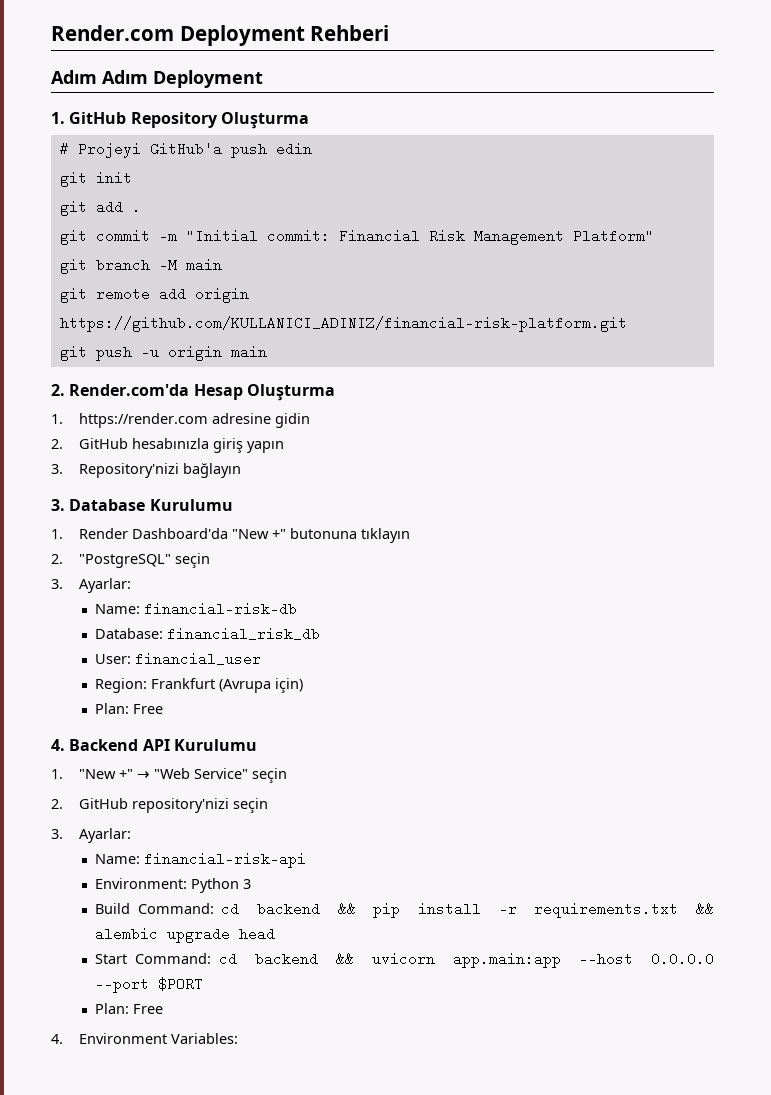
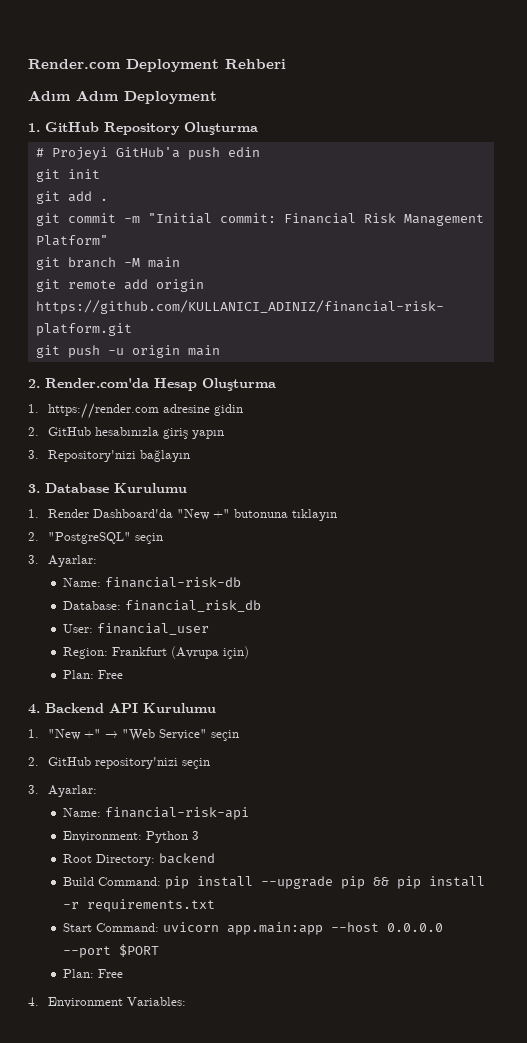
+ Root Directory: backend
- Build Command: cd backend && pip install -r requirements.txt && alembic upgrade head
+ Build Command: pip install --upgrade pip && pip install -r requirements.txt
- Start Command: cd backend && uvicorn app.main:app --host 0.0.0.0 --port $PORT
+ Start Command: uvicorn app.main:app --host 0.0.0.0 --port $PORT

